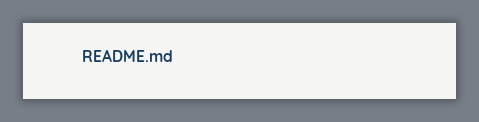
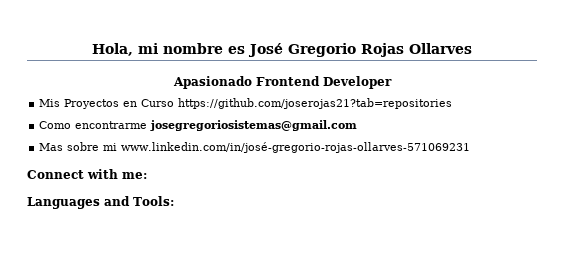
- README.md
+ Hola, mi nombre es José Gregorio Rojas Ollarves
+ Apasionado Frontend Developer
+ Mis Proyectos en Curso https://github.com/joserojas21?tab=repositories
+ Como encontrarme josegregoriosistemas@gmail.com
+ Mas sobre mi www.linkedin.com/in/josé-gregorio-rojas-ollarves-571069231
+ Connect with me:
+ Languages and Tools:

